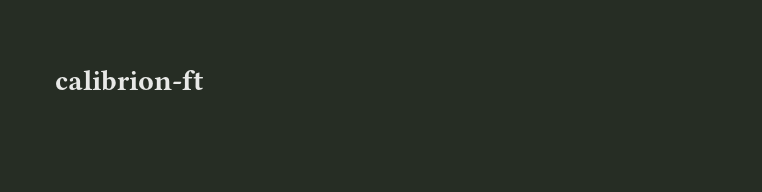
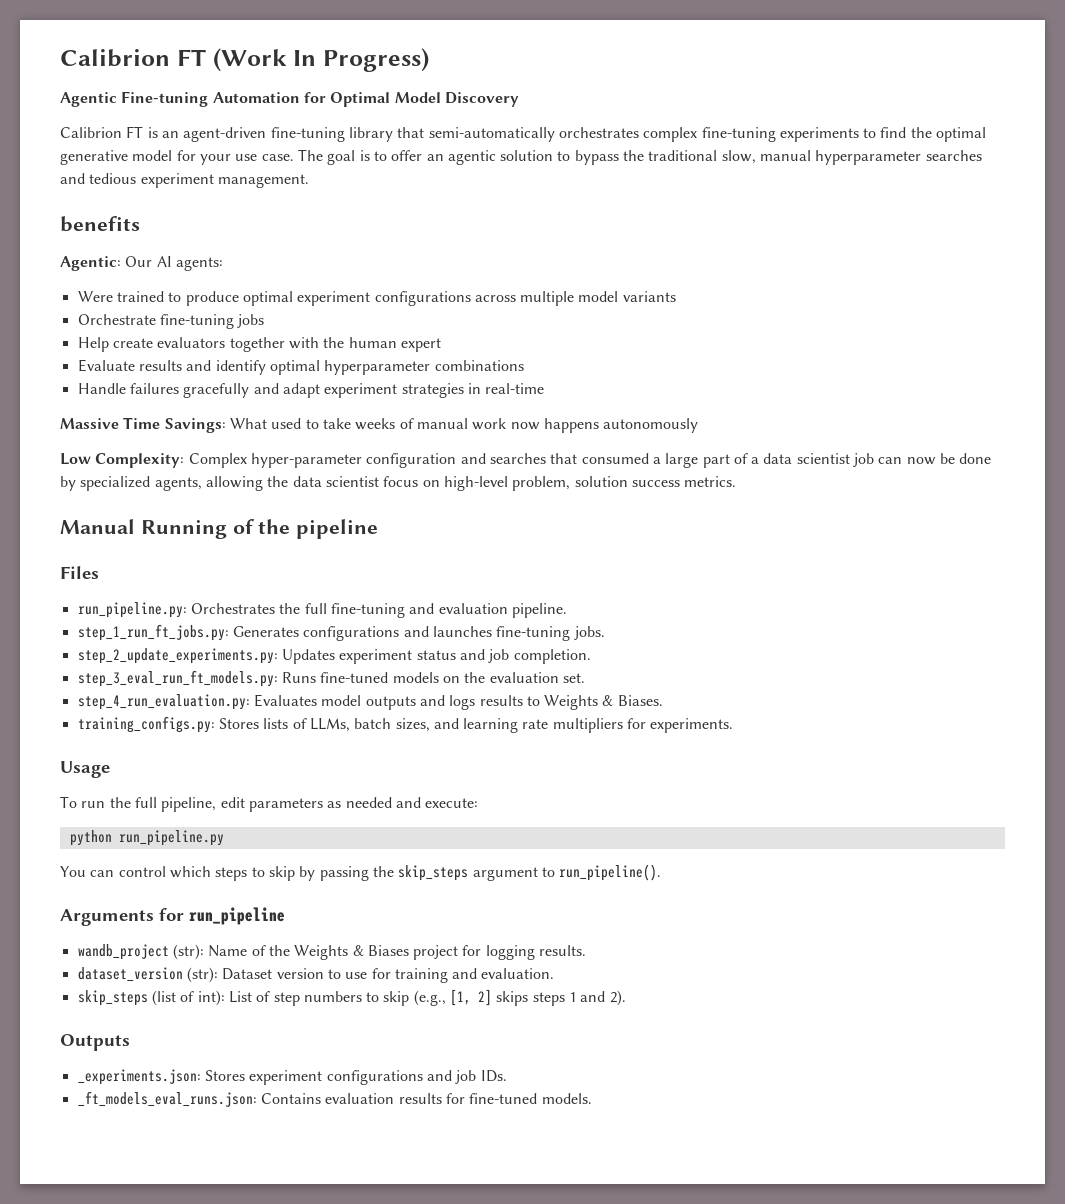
- calibrion-ft
+ Calibrion FT (Work In Progress)
+ Agentic Fine-tuning Automation for Optimal Model Discovery
+ Calibrion FT is an agent-driven fine-tuning library that semi-automatically orchestrates complex fine-tuning experiments to find the optimal generative model for your use case. The goal is to offer an agentic solution to bypass the traditional slow, manual hyperparameter searches and tedious experiment management.
+ benefits
+ Agentic: Our AI agents:
+ Were trained to produce optimal experiment configurations across multiple model variants
+ Orchestrate fine-tuning jobs
+ Help create evaluators together with the human expert
+ Evaluate results and identify optimal hyperparameter combinations
+ Handle failures gracefully and adapt experiment strategies in real-time
+ Massive Time Savings: What used to take weeks of manual work now happens autonomously
+ Low Complexity: Complex hyper-parameter configuration and searches that consumed a large part of a data scientist job can now be done by specialized agents, allowing the data scientist focus on high-level problem, solution success metrics.
+ Manual Running of the pipeline
+ Files
+ run_pipeline.py: Orchestrates the full fine-tuning and evaluation pipeline.
+ step_1_run_ft_jobs.py: Generates configurations and launches fine-tuning jobs.
+ step_2_update_experiments.py: Updates experiment status and job completion.
+ step_3_eval_run_ft_models.py: Runs fine-tuned models on the evaluation set.
+ step_4_run_evaluation.py: Evaluates model outputs and logs results to Weights & Biases.
+ training_configs.py: Stores lists of LLMs, batch sizes, and learning rate multipliers for experiments.
+ Usage
+ To run the full pipeline, edit parameters as needed and execute:
+ python run_pipeline.py
+ You can control which steps to skip by passing the skip_steps argument to run_pipeline().
+ Arguments for run_pipeline
+ wandb_project (str): Name of the Weights & Biases project for logging results.
+ dataset_version (str): Dataset version to use for training and evaluation.
+ skip_steps (list of int): List of step numbers to skip (e.g., [1, 2] skips steps 1 and 2).
+ Outputs
+ _experiments.json: Stores experiment configurations and job IDs.
+ _ft_models_eval_runs.json: Contains evaluation results for fine-tuned models.

